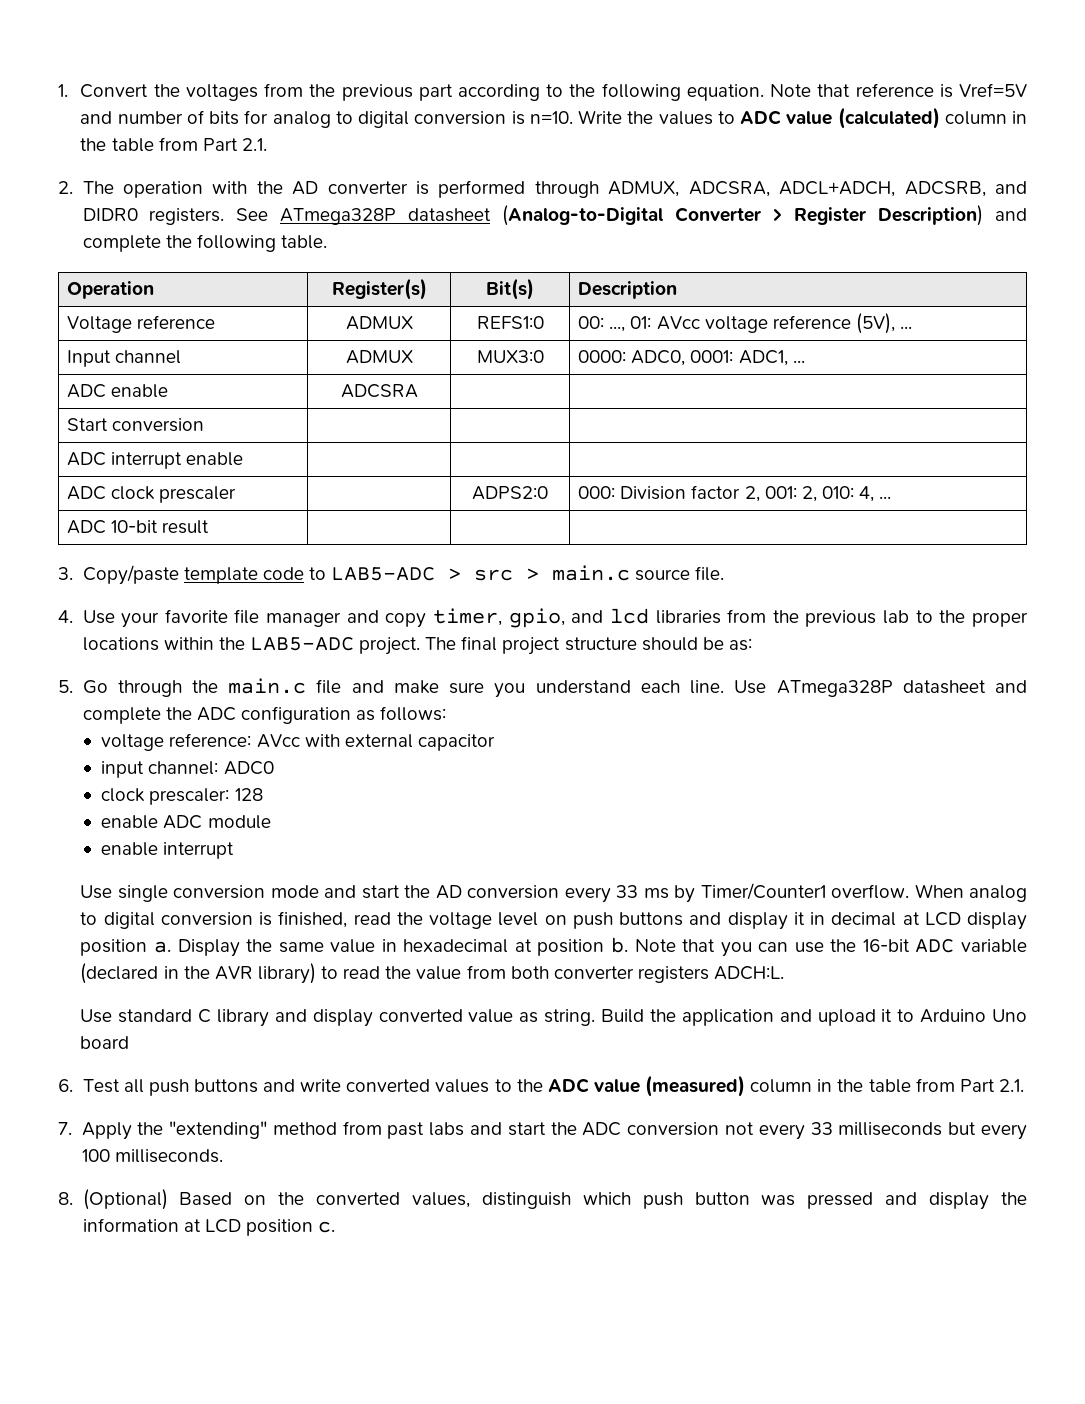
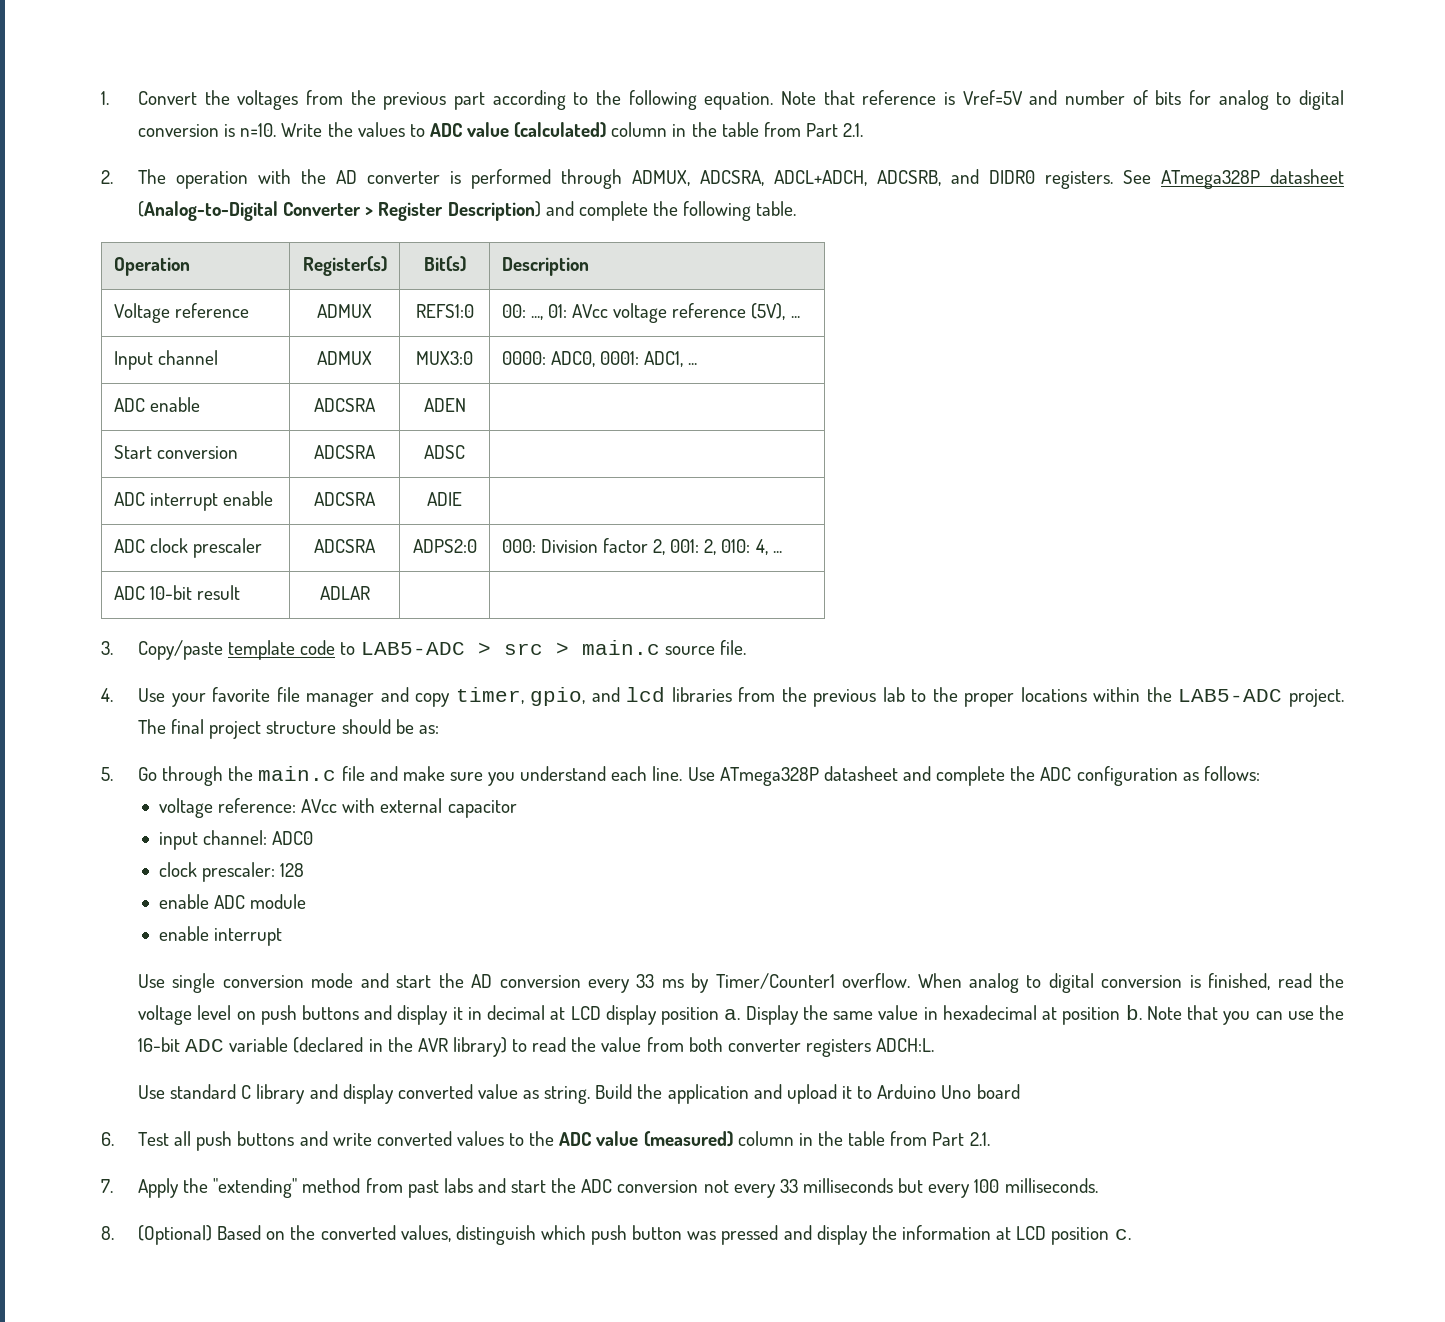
- ADC enable | ADCSRA | |
+ ADC enable | ADCSRA | ADEN |
- Start conversion | | |
+ Start conversion | ADCSRA | ADSC |
- ADC interrupt enable | | |
+ ADC interrupt enable | ADCSRA | ADIE |
- ADC clock prescaler | | ADPS2:0 | 000: Division factor 2, 001: 2, 010: 4, ...
+ ADC clock prescaler | ADCSRA | ADPS2:0 | 000: Division factor 2, 001: 2, 010: 4, ...
- ADC 10-bit result | | |
+ ADC 10-bit result | ADLAR | |

